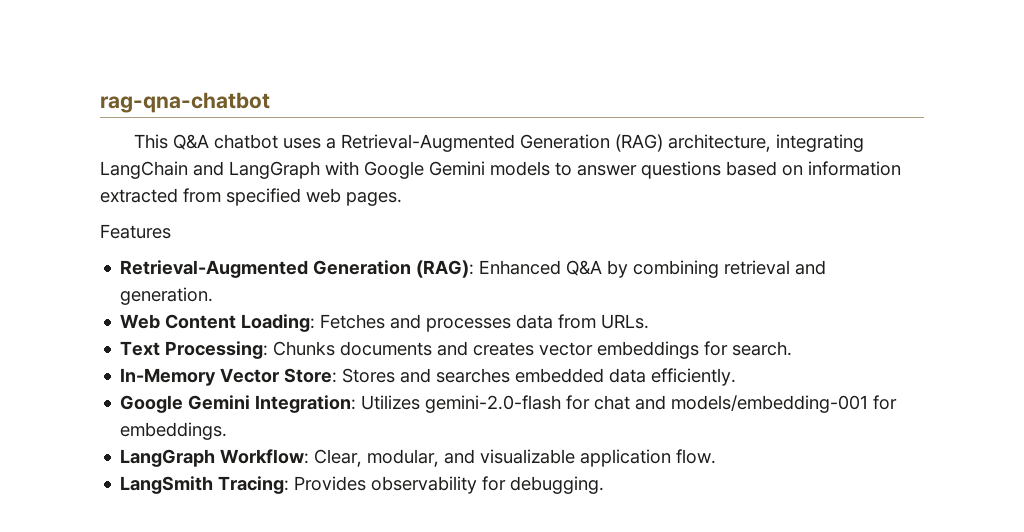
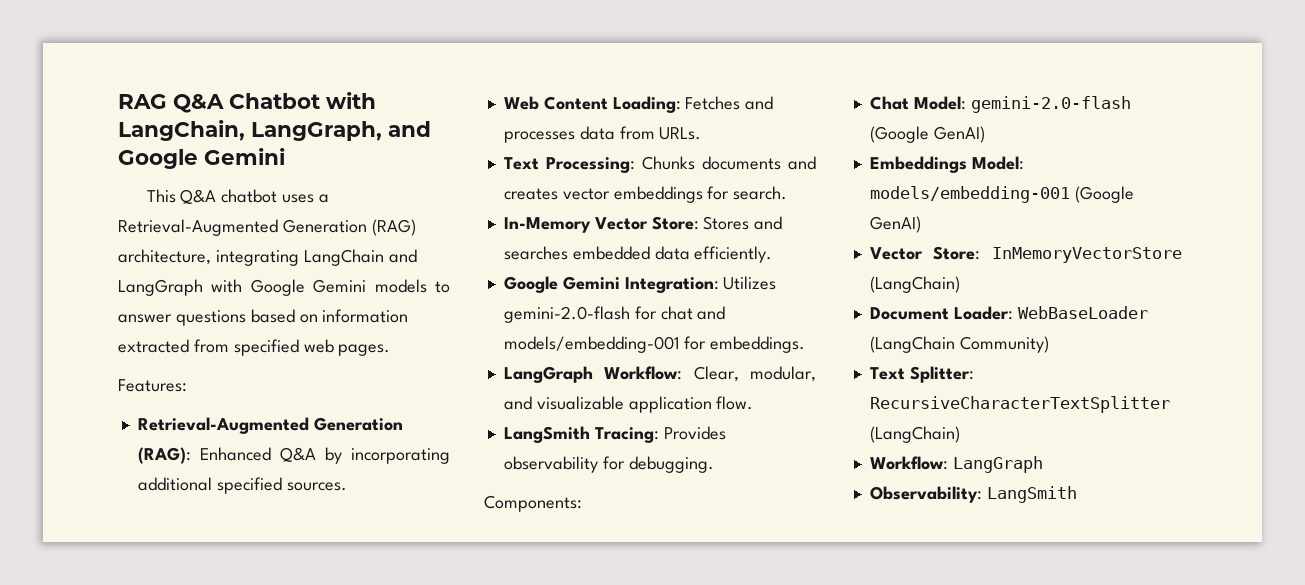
- rag-qna-chatbot
+ RAG Q&A Chatbot with LangChain, LangGraph, and Google Gemini
- Features
+ Features:
- Retrieval-Augmented Generation (RAG): Enhanced Q&A by combining retrieval and generation.
+ Retrieval-Augmented Generation (RAG): Enhanced Q&A by incorporating additional specified sources.
+ Components:
+ Chat Model: gemini-2.0-flash (Google GenAI)
+ Embeddings Model: models/embedding-001 (Google GenAI)
+ Vector Store: InMemoryVectorStore (LangChain)
+ Document Loader: WebBaseLoader (LangChain Community)
+ Text Splitter: RecursiveCharacterTextSplitter (LangChain)
+ Workflow: LangGraph
+ Observability: LangSmith

